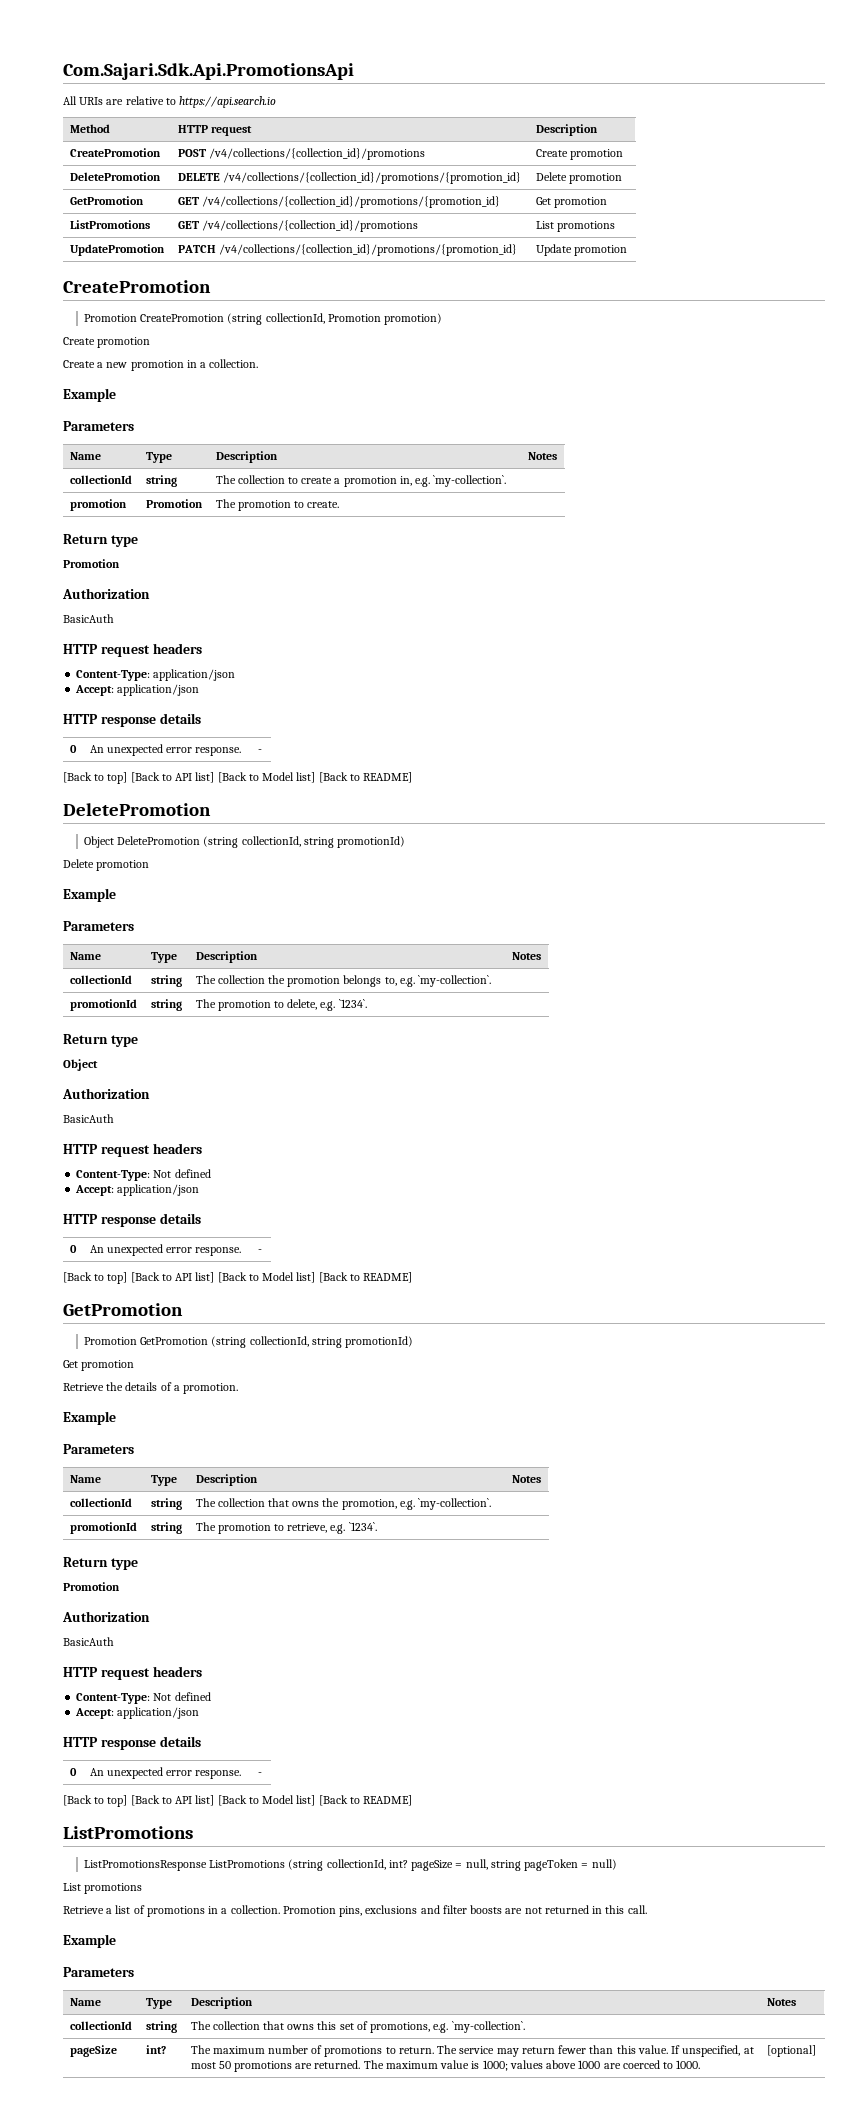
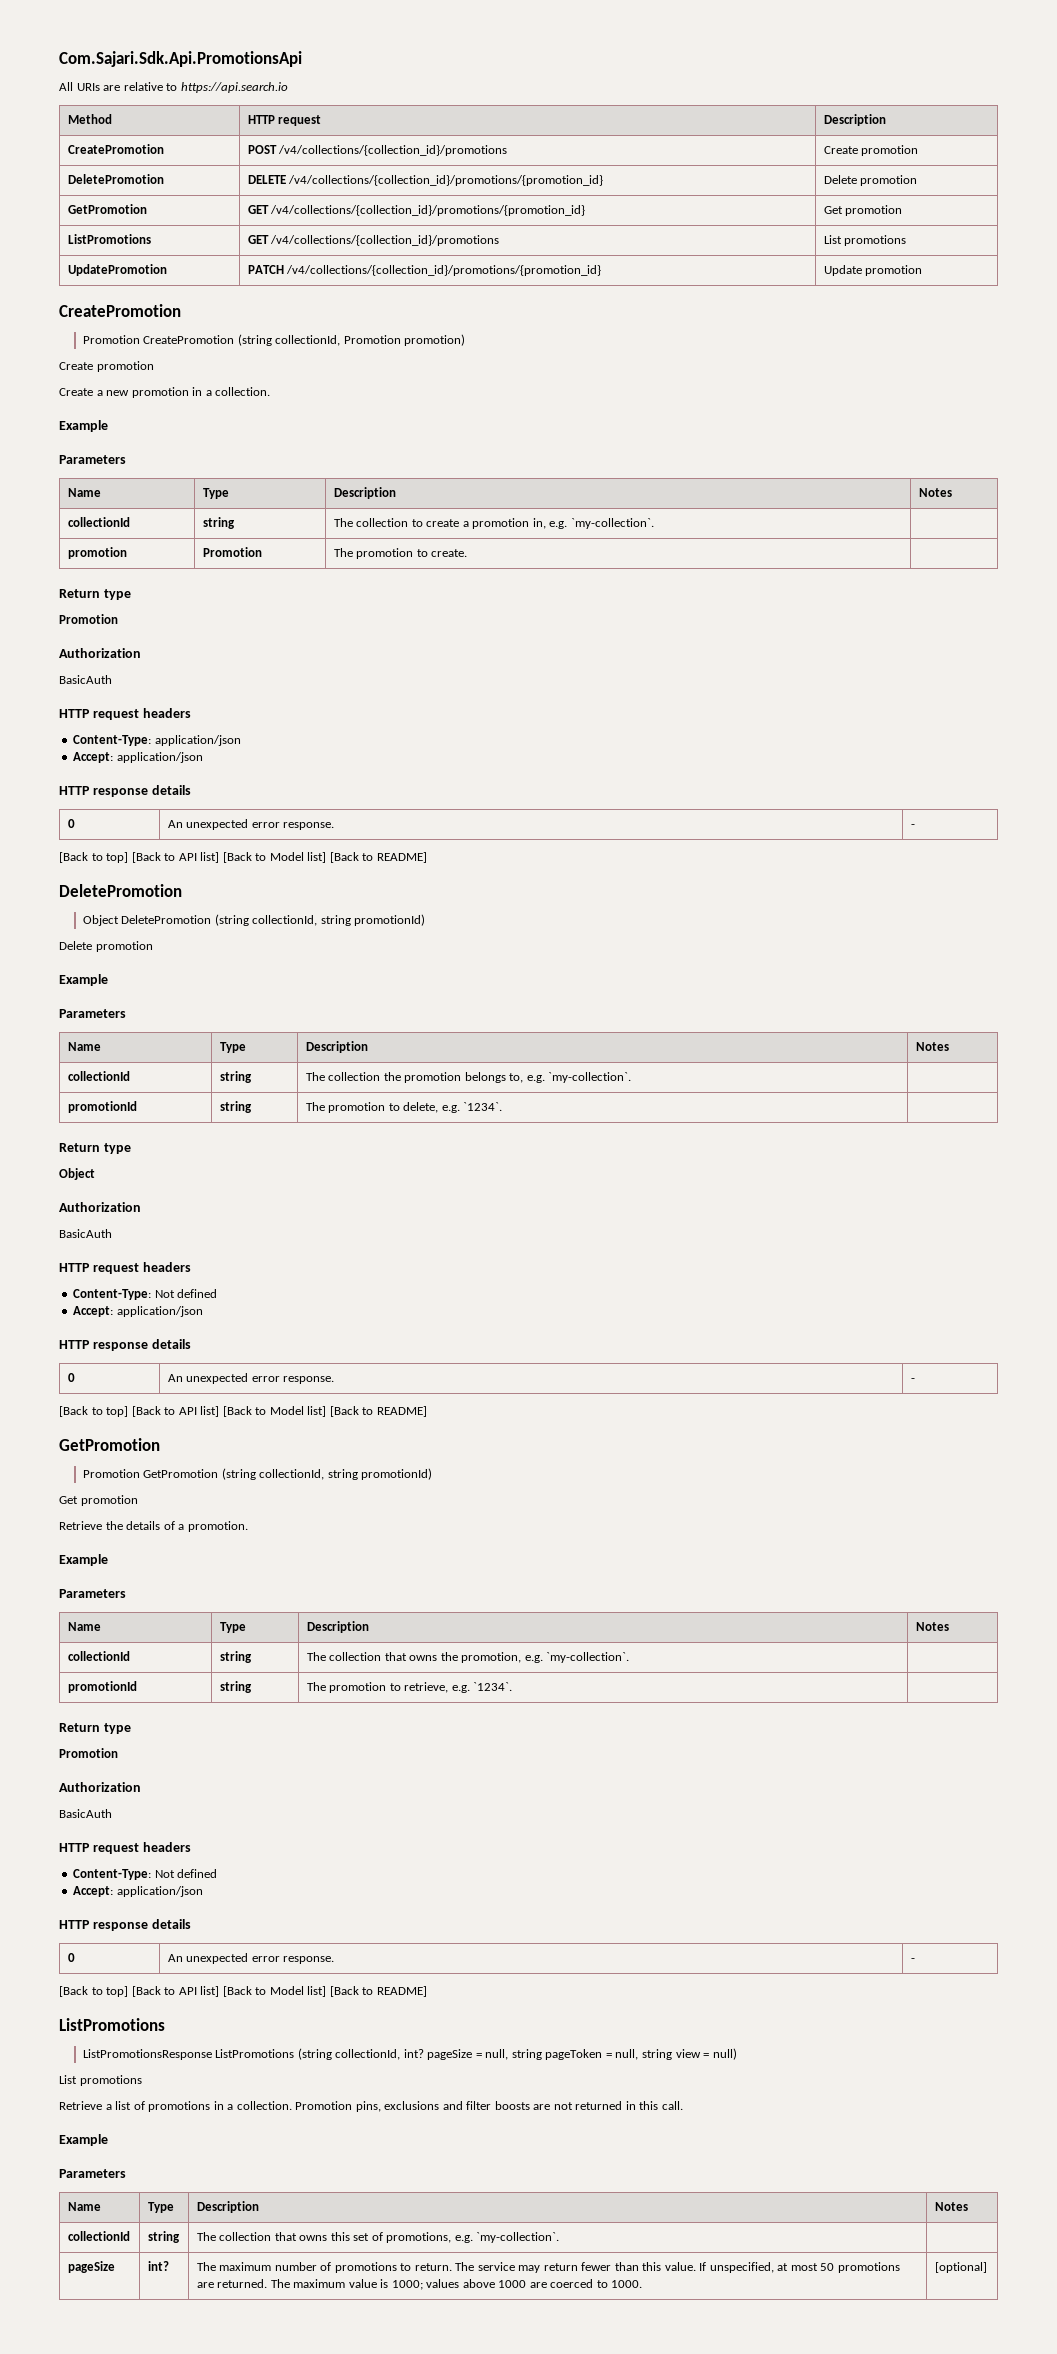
- ListPromotionsResponse ListPromotions (string collectionId, int? pageSize = null, string pageToken = null)
+ ListPromotionsResponse ListPromotions (string collectionId, int? pageSize = null, string pageToken = null, string view = null)

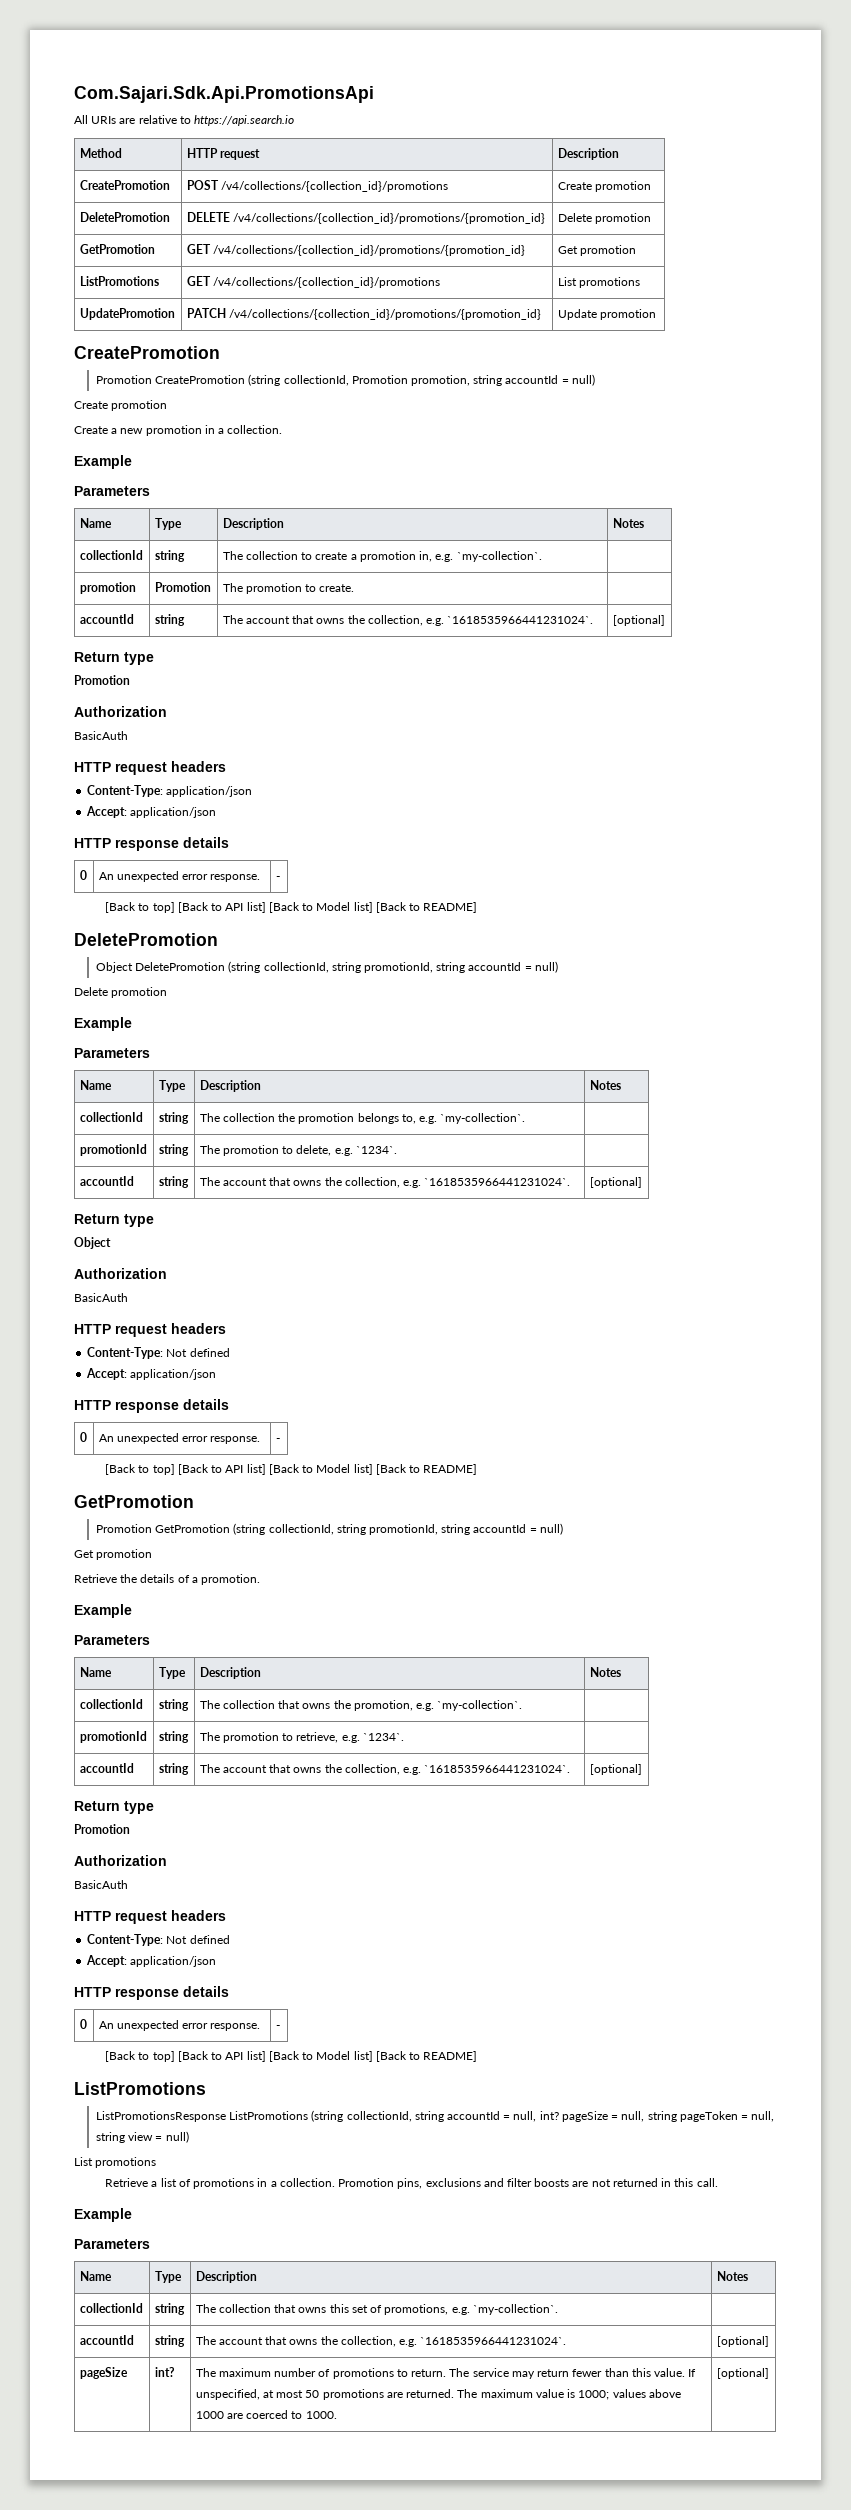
- Promotion CreatePromotion (string collectionId, Promotion promotion)
+ Promotion CreatePromotion (string collectionId, Promotion promotion, string accountId = null)
  promotion | Promotion | The promotion to create. |
+ accountId | string | The account that owns the collection, e.g. `1618535966441231024`. | [optional]
- Object DeletePromotion (string collectionId, string promotionId)
+ Object DeletePromotion (string collectionId, string promotionId, string accountId = null)
  promotionId | string | The promotion to delete, e.g. `1234`. |
+ accountId | string | The account that owns the collection, e.g. `1618535966441231024`. | [optional]
- Promotion GetPromotion (string collectionId, string promotionId)
+ Promotion GetPromotion (string collectionId, string promotionId, string accountId = null)
  promotionId | string | The promotion to retrieve, e.g. `1234`. |
+ accountId | string | The account that owns the collection, e.g. `1618535966441231024`. | [optional]
- ListPromotionsResponse ListPromotions (string collectionId, int? pageSize = null, string pageToken = null, string view = null)
+ ListPromotionsResponse ListPromotions (string collectionId, string accountId = null, int? pageSize = null, string pageToken = null, string view = null)
  collectionId | string | The collection that owns this set of promotions, e.g. `my-collection`. |
+ accountId | string | The account that owns the collection, e.g. `1618535966441231024`. | [optional]

